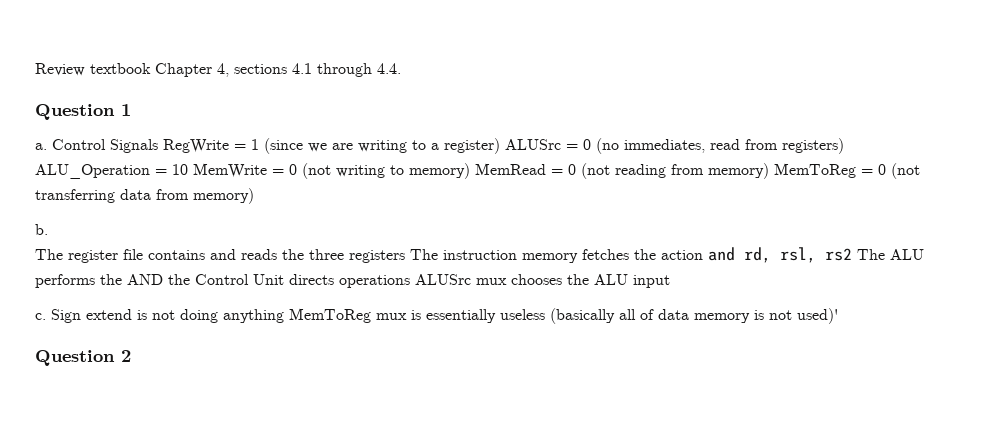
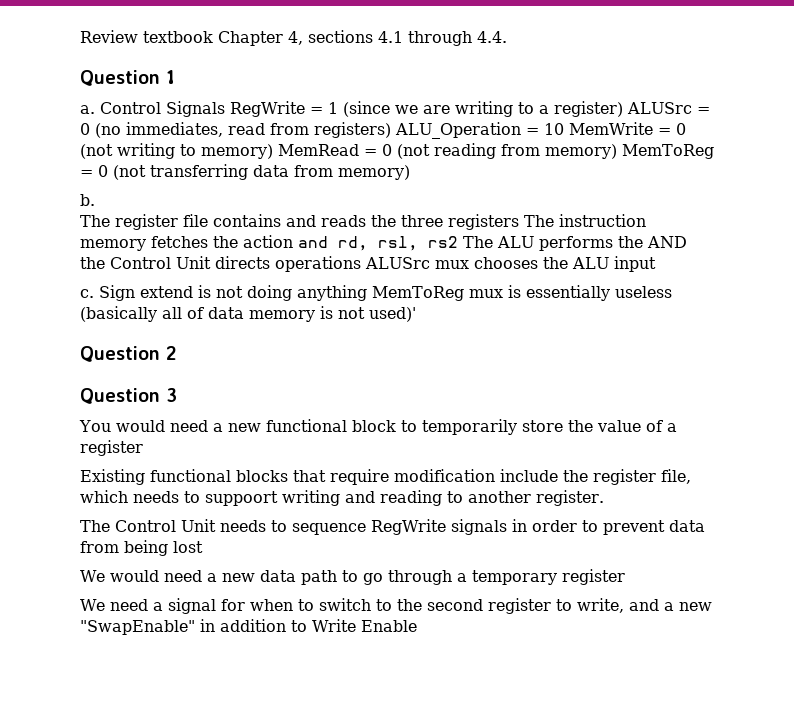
+ Question 3
+ You would need a new functional block to temporarily store the value of a register
+ Existing functional blocks that require modification include the register file, which needs to suppoort writing and reading to another register.
+ The Control Unit needs to sequence RegWrite signals in order to prevent data from being lost
+ We would need a new data path to go through a temporary register
+ We need a signal for when to switch to the second register to write, and a new "SwapEnable" in addition to Write Enable

